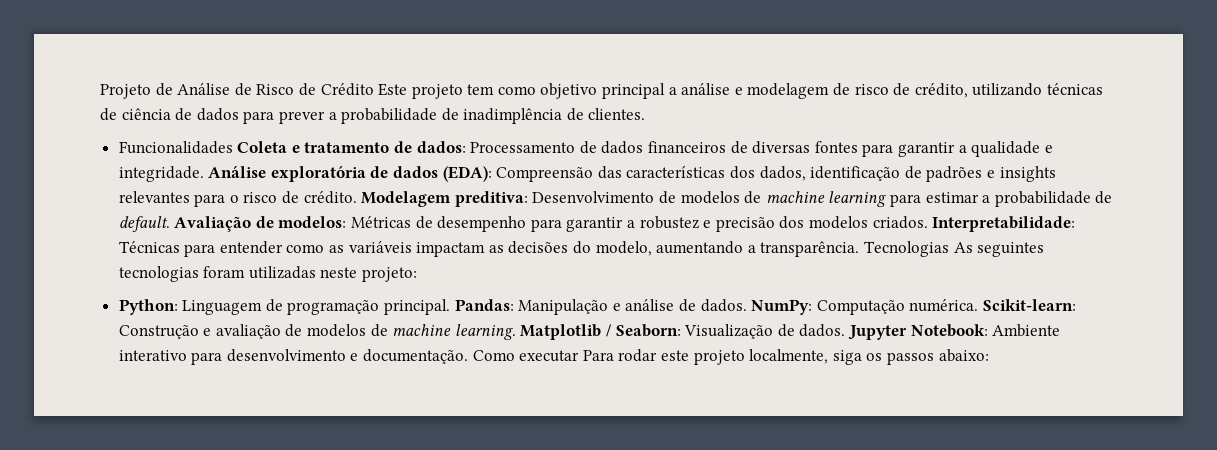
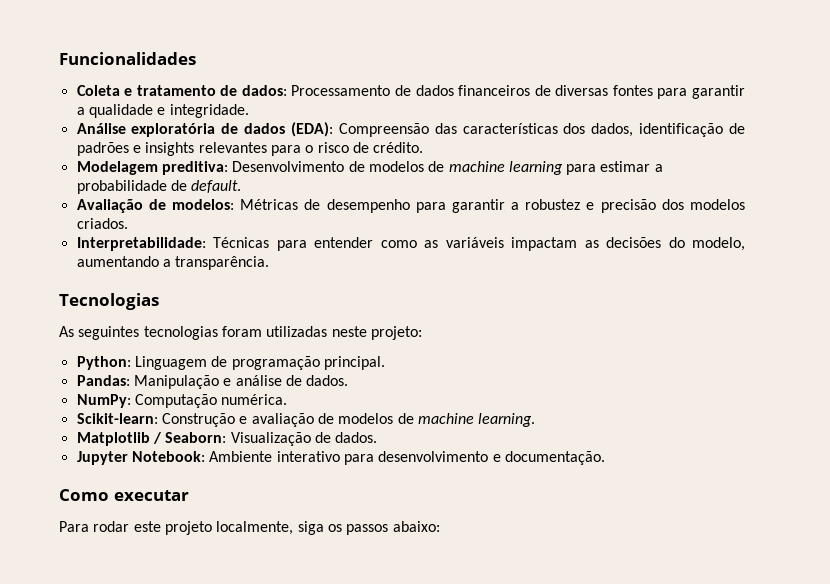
- Projeto de Análise de Risco de Crédito Este projeto tem como objetivo principal a análise e modelagem de risco de crédito, utilizando técnicas de ciência de dados para prever a probabilidade de inadimplência de clientes.
- Funcionalidades Coleta e tratamento de dados:
+ Funcionalidades
+ Coleta e tratamento de dados:
- Processamento de dados financeiros de diversas fontes para garantir a qualidade e integridade. Análise exploratória de dados (EDA):
+ Processamento de dados financeiros de diversas fontes para garantir a qualidade e integridade.
+ Análise exploratória de dados (EDA):
- Compreensão das características dos dados, identificação de padrões e insights relevantes para o risco de crédito. Modelagem preditiva:
+ Compreensão das características dos dados, identificação de padrões e insights relevantes para o risco de crédito.
+ Modelagem preditiva:
- Desenvolvimento de modelos de machine learning para estimar a probabilidade de default. Avaliação de modelos:
+ Desenvolvimento de modelos de machine learning para estimar a probabilidade de default.
+ Avaliação de modelos:
- Métricas de desempenho para garantir a robustez e precisão dos modelos criados. Interpretabilidade:
+ Métricas de desempenho para garantir a robustez e precisão dos modelos criados.
+ Interpretabilidade:
- Técnicas para entender como as variáveis impactam as decisões do modelo, aumentando a transparência. Tecnologias As seguintes tecnologias foram utilizadas neste projeto:
+ Técnicas para entender como as variáveis impactam as decisões do modelo, aumentando a transparência.
+ Tecnologias
+ As seguintes tecnologias foram utilizadas neste projeto:
- Python: Linguagem de programação principal. Pandas: Manipulação e análise de dados. NumPy: Computação numérica. Scikit-learn: Construção e avaliação de modelos de machine learning. Matplotlib / Seaborn: Visualização de dados. Jupyter Notebook: Ambiente interativo para desenvolvimento e documentação. Como executar Para rodar este projeto localmente, siga os passos abaixo:
+ Python: Linguagem de programação principal.
+ Pandas: Manipulação e análise de dados.
+ NumPy: Computação numérica.
+ Scikit-learn: Construção e avaliação de modelos de machine learning.
+ Matplotlib / Seaborn: Visualização de dados.
+ Jupyter Notebook: Ambiente interativo para desenvolvimento e documentação.
+ Como executar
+ Para rodar este projeto localmente, siga os passos abaixo:

